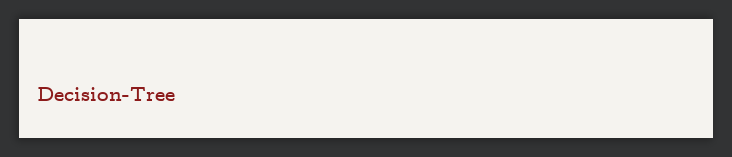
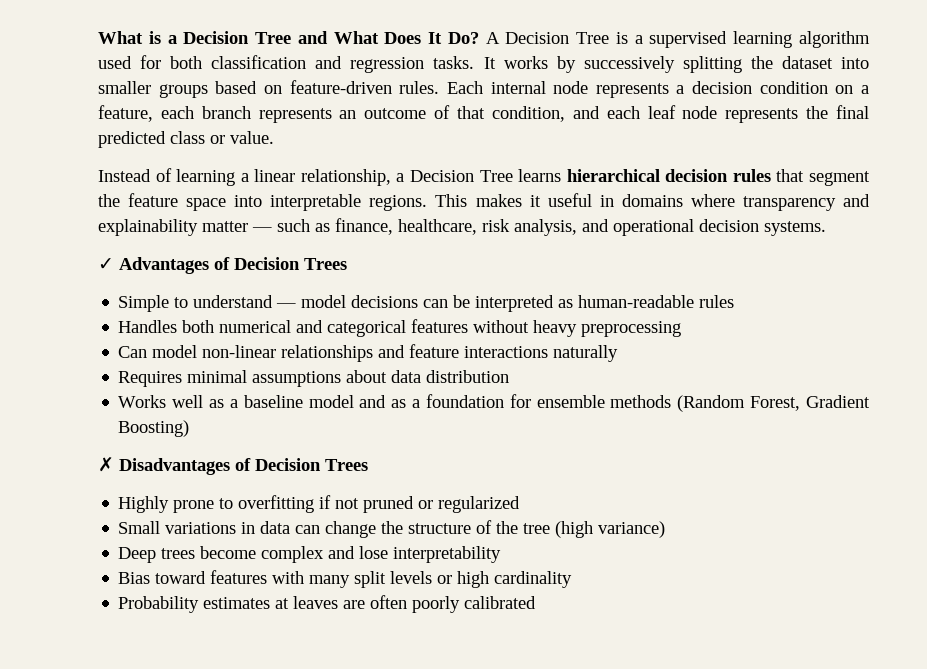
- Decision-Tree
+ What is a Decision Tree and What Does It Do? A Decision Tree is a supervised learning algorithm used for both classification and regression tasks. It works by successively splitting the dataset into smaller groups based on feature-driven rules. Each internal node represents a decision condition on a feature, each branch represents an outcome of that condition, and each leaf node represents the final predicted class or value.
+ Instead of learning a linear relationship, a Decision Tree learns hierarchical decision rules that segment the feature space into interpretable regions. This makes it useful in domains where transparency and explainability matter — such as finance, healthcare, risk analysis, and operational decision systems.
+ ✓ Advantages of Decision Trees
+ Simple to understand — model decisions can be interpreted as human-readable rules
+ Handles both numerical and categorical features without heavy preprocessing
+ Can model non-linear relationships and feature interactions naturally
+ Requires minimal assumptions about data distribution
+ Works well as a baseline model and as a foundation for ensemble methods (Random Forest, Gradient Boosting)
+ ✗ Disadvantages of Decision Trees
+ Highly prone to overfitting if not pruned or regularized
+ Small variations in data can change the structure of the tree (high variance)
+ Deep trees become complex and lose interpretability
+ Bias toward features with many split levels or high cardinality
+ Probability estimates at leaves are often poorly calibrated

